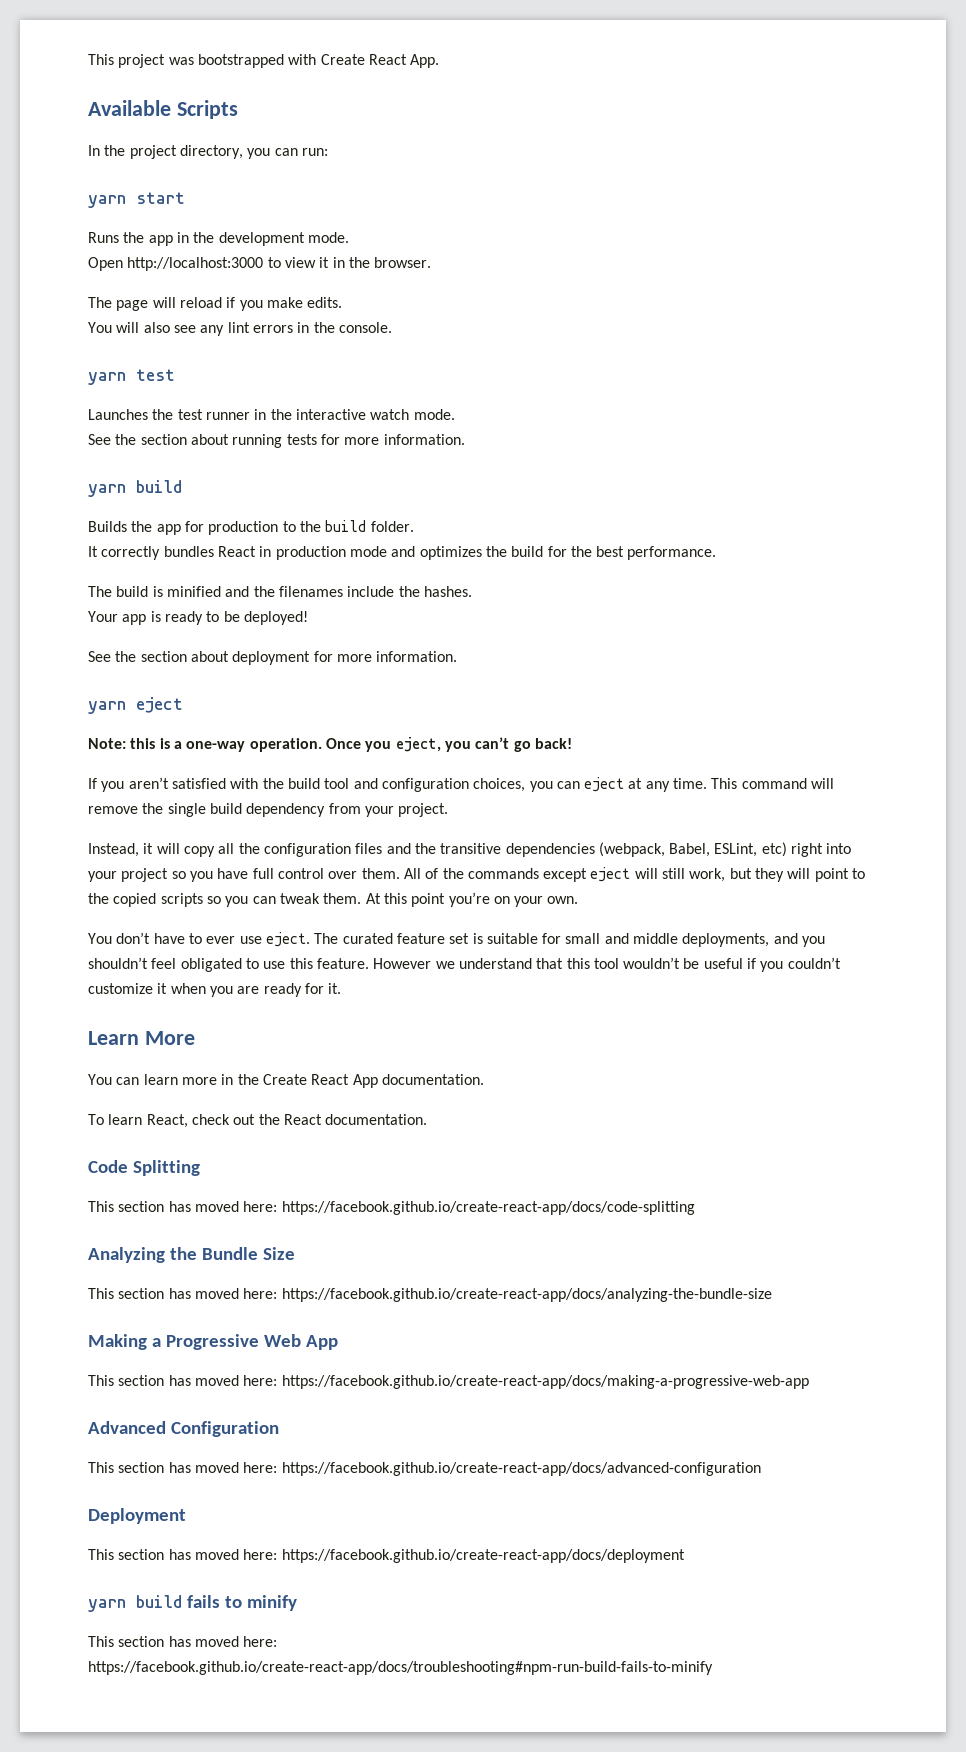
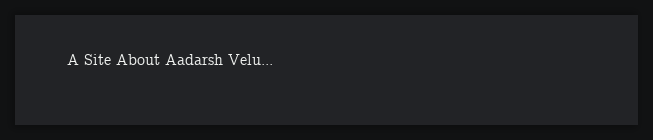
- This project was bootstrapped with Create React App.
- Available Scripts
- In the project directory, you can run:
- yarn start
- Runs the app in the development mode.
- Open http://localhost:3000 to view it in the browser.
- The page will reload if you make edits.
- You will also see any lint errors in the console.
- yarn test
- Launches the test runner in the interactive watch mode.
- See the section about running tests for more information.
- yarn build
- Builds the app for production to the build folder.
- It correctly bundles React in production mode and optimizes the build for the best performance.
- The build is minified and the filenames include the hashes.
- Your app is ready to be deployed!
- See the section about deployment for more information.
- yarn eject
- Note: this is a one-way operation. Once you eject, you can’t go back!
- If you aren’t satisfied with the build tool and configuration choices, you can eject at any time. This command will remove the single build dependency from your project.
- Instead, it will copy all the configuration files and the transitive dependencies (webpack, Babel, ESLint, etc) right into your project so you have full control over them. All of the commands except eject will still work, but they will point to the copied scripts so you can tweak them. At this point you’re on your own.
- You don’t have to ever use eject. The curated feature set is suitable for small and middle deployments, and you shouldn’t feel obligated to use this feature. However we understand that this tool wouldn’t be useful if you couldn’t customize it when you are ready for it.
- Learn More
- You can learn more in the Create React App documentation.
- To learn React, check out the React documentation.
- Code Splitting
- This section has moved here: https://facebook.github.io/create-react-app/docs/code-splitting
- Analyzing the Bundle Size
- This section has moved here: https://facebook.github.io/create-react-app/docs/analyzing-the-bundle-size
- Making a Progressive Web App
- This section has moved here: https://facebook.github.io/create-react-app/docs/making-a-progressive-web-app
- Advanced Configuration
- This section has moved here: https://facebook.github.io/create-react-app/docs/advanced-configuration
- Deployment
- This section has moved here: https://facebook.github.io/create-react-app/docs/deployment
- yarn build fails to minify
- This section has moved here: https://facebook.github.io/create-react-app/docs/troubleshooting#npm-run-build-fails-to-minify
+ A Site About Aadarsh Velu...

